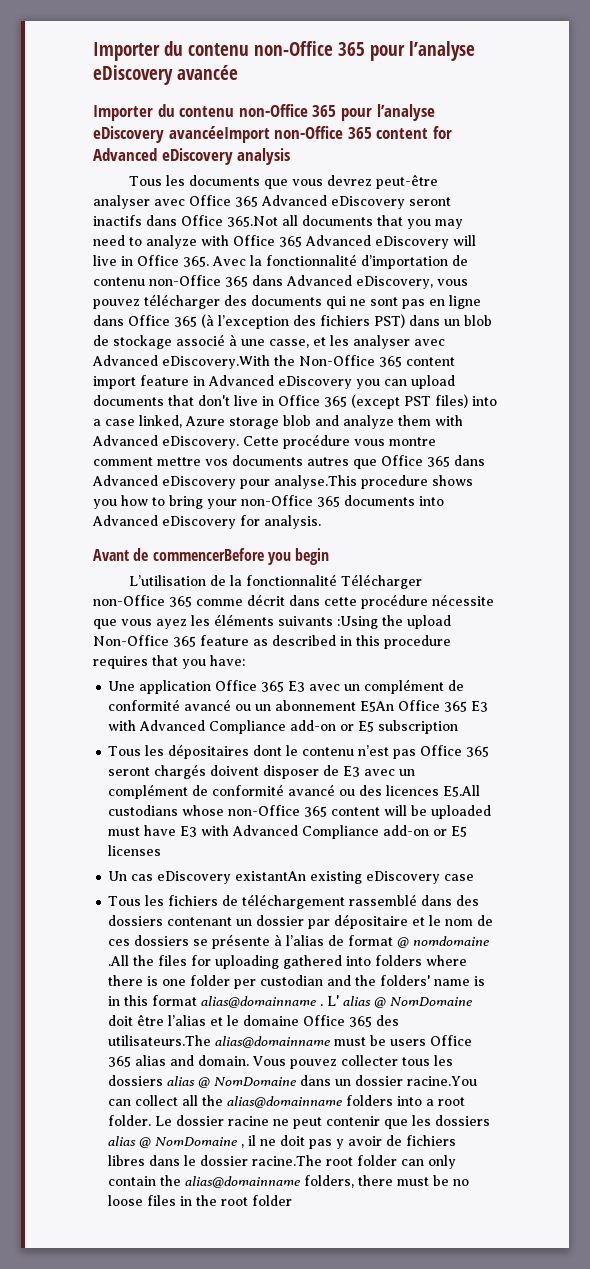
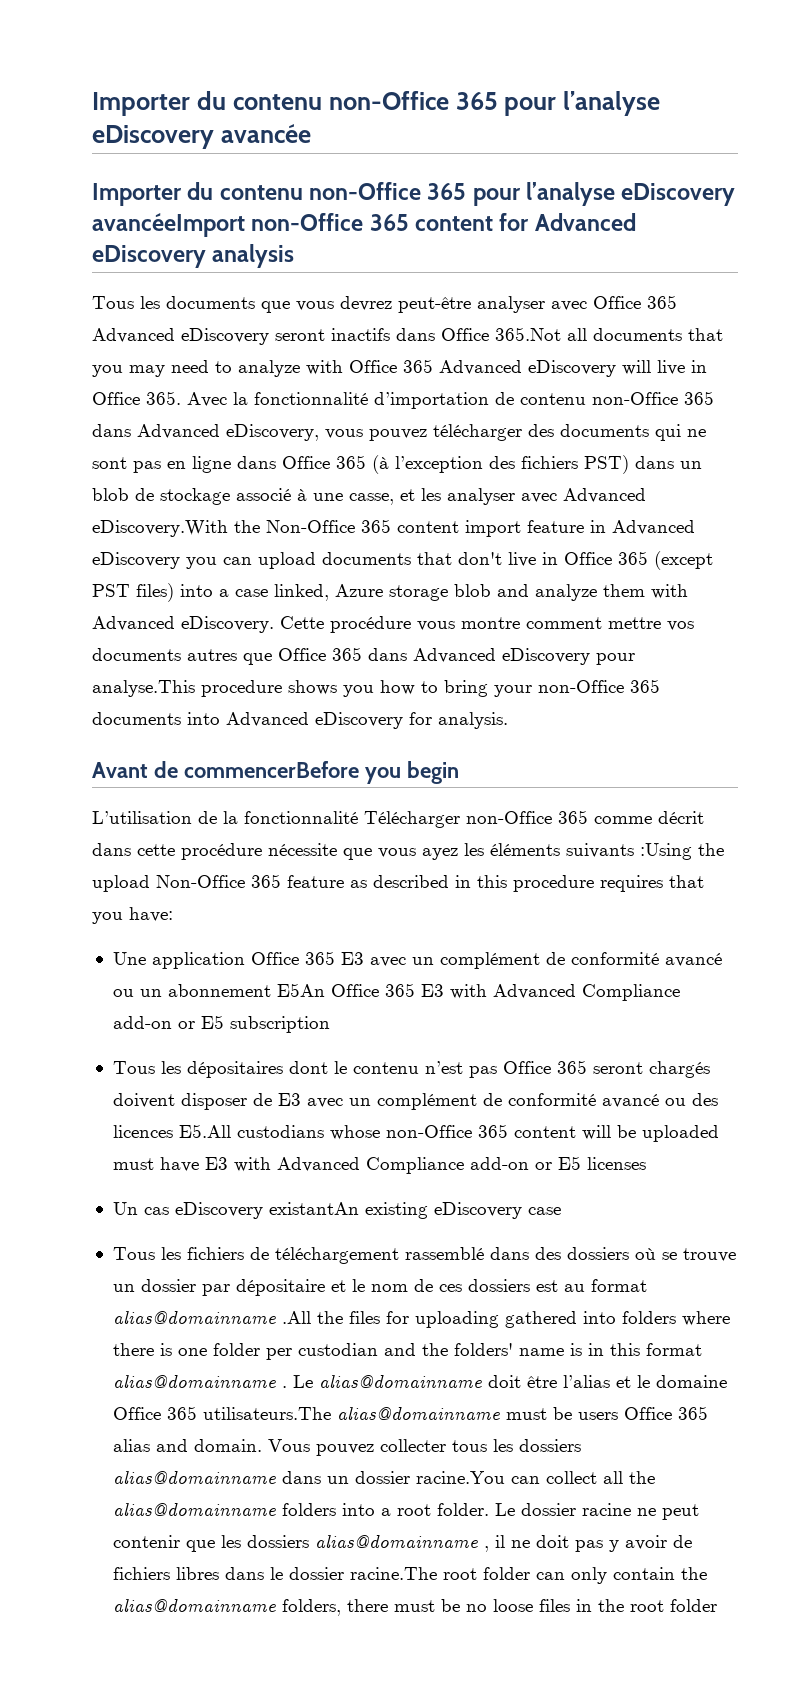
- Tous les fichiers de téléchargement rassemblé dans des dossiers contenant un dossier par dépositaire et le nom de ces dossiers se présente à l’alias de format @ nomdomaine .All the files for uploading gathered into folders where there is one folder per custodian and the folders' name is in this format alias@domainname .
+ Tous les fichiers de téléchargement rassemblé dans des dossiers où se trouve un dossier par dépositaire et le nom de ces dossiers est au format alias@domainname .All the files for uploading gathered into folders where there is one folder per custodian and the folders' name is in this format alias@domainname .
- L' alias @ NomDomaine doit être l’alias et le domaine Office 365 des utilisateurs.The alias@domainname must be users Office 365 alias and domain.
+ Le alias@domainname doit être l’alias et le domaine Office 365 utilisateurs.The alias@domainname must be users Office 365 alias and domain.
- Vous pouvez collecter tous les dossiers alias @ NomDomaine dans un dossier racine.You can collect all the alias@domainname folders into a root folder.
+ Vous pouvez collecter tous les dossiers alias@domainname dans un dossier racine.You can collect all the alias@domainname folders into a root folder.
- Le dossier racine ne peut contenir que les dossiers alias @ NomDomaine , il ne doit pas y avoir de fichiers libres dans le dossier racine.The root folder can only contain the alias@domainname folders, there must be no loose files in the root folder
+ Le dossier racine ne peut contenir que les dossiers alias@domainname , il ne doit pas y avoir de fichiers libres dans le dossier racine.The root folder can only contain the alias@domainname folders, there must be no loose files in the root folder

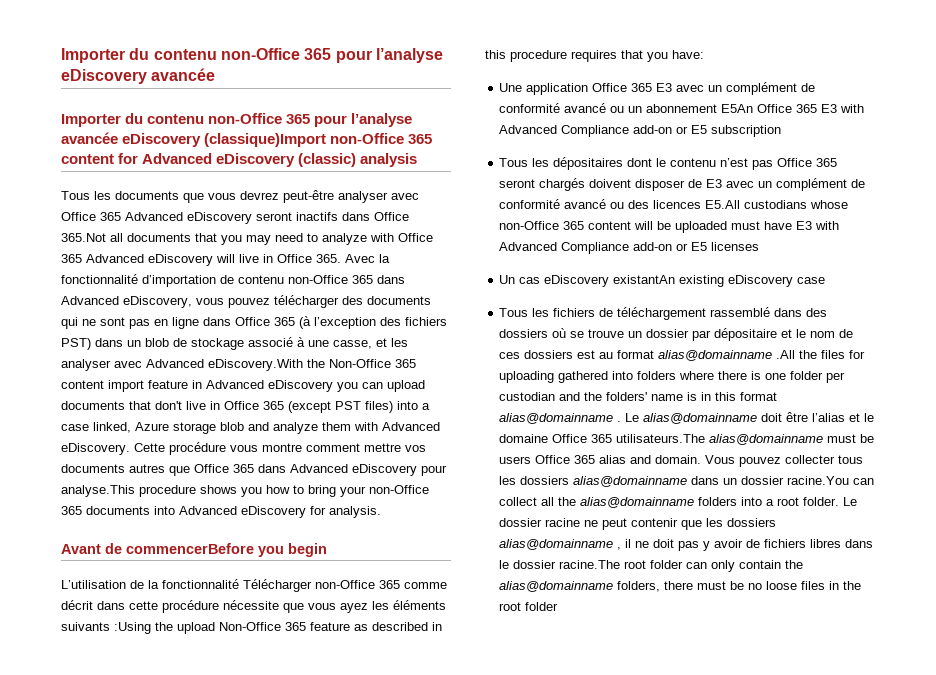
- Importer du contenu non-Office 365 pour l’analyse eDiscovery avancéeImport non-Office 365 content for Advanced eDiscovery analysis
+ Importer du contenu non-Office 365 pour l’analyse avancée eDiscovery (classique)Import non-Office 365 content for Advanced eDiscovery (classic) analysis

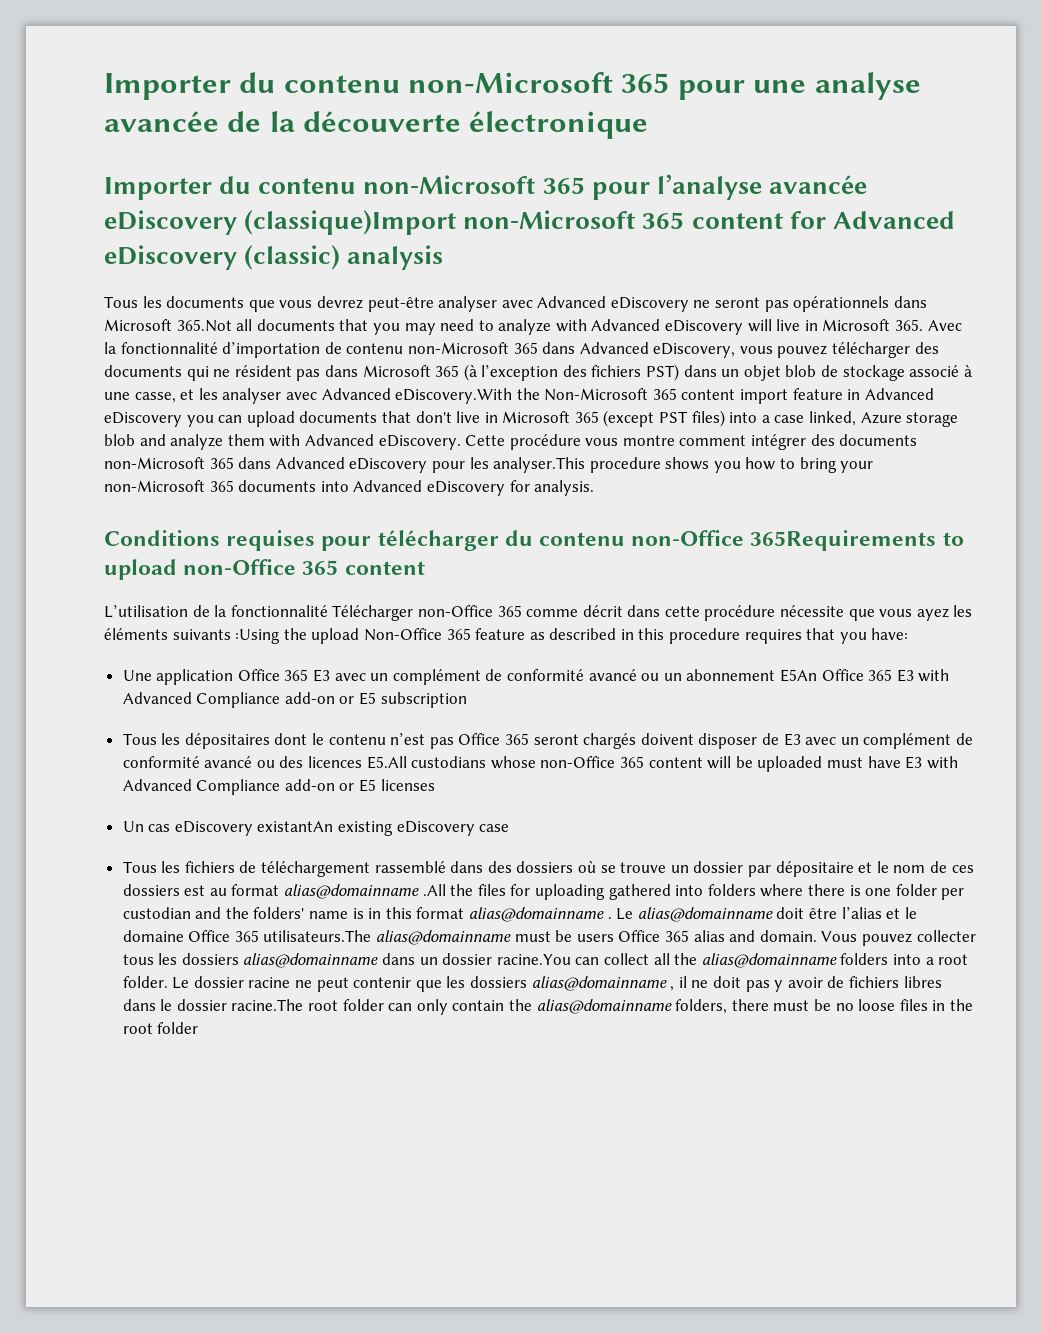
- Importer du contenu non-Office 365 pour l’analyse eDiscovery avancée
- Importer du contenu non-Office 365 pour l’analyse avancée eDiscovery (classique)Import non-Office 365 content for Advanced eDiscovery (classic) analysis
+ Importer du contenu non-Microsoft 365 pour une analyse avancée de la découverte électronique
+ Importer du contenu non-Microsoft 365 pour l’analyse avancée eDiscovery (classique)Import non-Microsoft 365 content for Advanced eDiscovery (classic) analysis
- Tous les documents que vous devrez peut-être analyser avec Office 365 Advanced eDiscovery seront inactifs dans Office 365.Not all documents that you may need to analyze with Office 365 Advanced eDiscovery will live in Office 365. Avec la fonctionnalité d’importation de contenu non-Office 365 dans Advanced eDiscovery, vous pouvez télécharger des documents qui ne sont pas en ligne dans Office 365 (à l’exception des fichiers PST) dans un blob de stockage associé à une casse, et les analyser avec Advanced eDiscovery.With the Non-Office 365 content import feature in Advanced eDiscovery you can upload documents that don't live in Office 365 (except PST files) into a case linked, Azure storage blob and analyze them with Advanced eDiscovery.
+ Tous les documents que vous devrez peut-être analyser avec Advanced eDiscovery ne seront pas opérationnels dans Microsoft 365.Not all documents that you may need to analyze with Advanced eDiscovery will live in Microsoft 365. Avec la fonctionnalité d’importation de contenu non-Microsoft 365 dans Advanced eDiscovery, vous pouvez télécharger des documents qui ne résident pas dans Microsoft 365 (à l’exception des fichiers PST) dans un objet blob de stockage associé à une casse, et les analyser avec Advanced eDiscovery.With the Non-Microsoft 365 content import feature in Advanced eDiscovery you can upload documents that don't live in Microsoft 365 (except PST files) into a case linked, Azure storage blob and analyze them with Advanced eDiscovery.
- Cette procédure vous montre comment mettre vos documents autres que Office 365 dans Advanced eDiscovery pour analyse.This procedure shows you how to bring your non-Office 365 documents into Advanced eDiscovery for analysis.
+ Cette procédure vous montre comment intégrer des documents non-Microsoft 365 dans Advanced eDiscovery pour les analyser.This procedure shows you how to bring your non-Microsoft 365 documents into Advanced eDiscovery for analysis.
- Avant de commencerBefore you begin
+ Conditions requises pour télécharger du contenu non-Office 365Requirements to upload non-Office 365 content

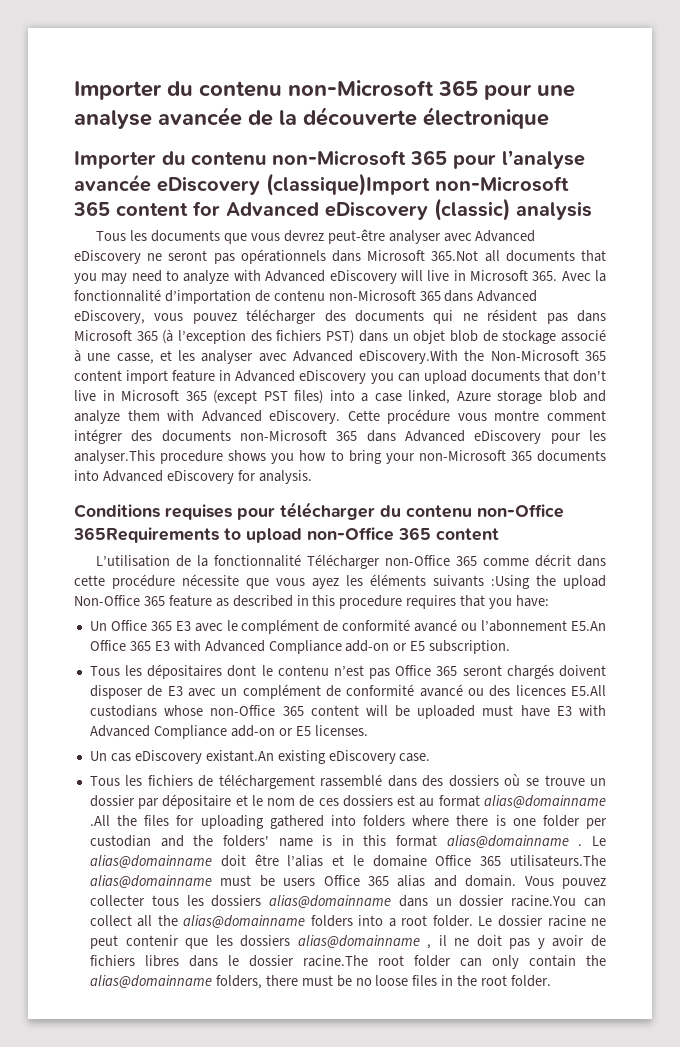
- Une application Office 365 E3 avec un complément de conformité avancé ou un abonnement E5An Office 365 E3 with Advanced Compliance add-on or E5 subscription
+ Un Office 365 E3 avec le complément de conformité avancé ou l’abonnement E5.An Office 365 E3 with Advanced Compliance add-on or E5 subscription.
- Tous les dépositaires dont le contenu n’est pas Office 365 seront chargés doivent disposer de E3 avec un complément de conformité avancé ou des licences E5.All custodians whose non-Office 365 content will be uploaded must have E3 with Advanced Compliance add-on or E5 licenses
+ Tous les dépositaires dont le contenu n’est pas Office 365 seront chargés doivent disposer de E3 avec un complément de conformité avancé ou des licences E5.All custodians whose non-Office 365 content will be uploaded must have E3 with Advanced Compliance add-on or E5 licenses.
- Un cas eDiscovery existantAn existing eDiscovery case
+ Un cas eDiscovery existant.An existing eDiscovery case.
- Le dossier racine ne peut contenir que les dossiers alias@domainname , il ne doit pas y avoir de fichiers libres dans le dossier racine.The root folder can only contain the alias@domainname folders, there must be no loose files in the root folder
+ Le dossier racine ne peut contenir que les dossiers alias@domainname , il ne doit pas y avoir de fichiers libres dans le dossier racine.The root folder can only contain the alias@domainname folders, there must be no loose files in the root folder.

